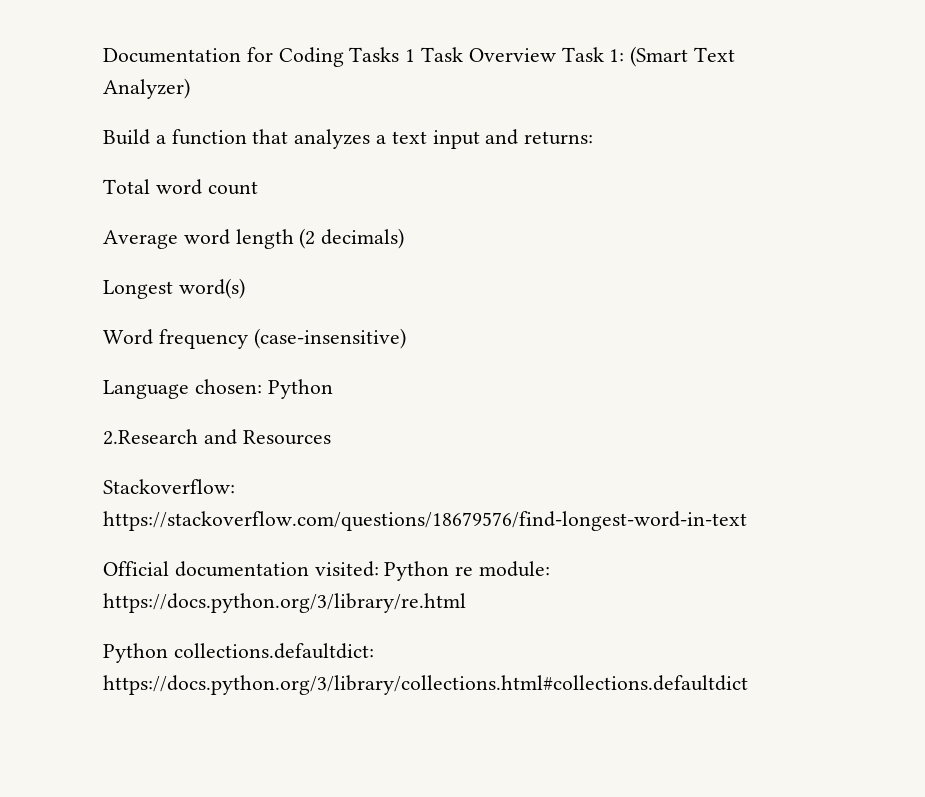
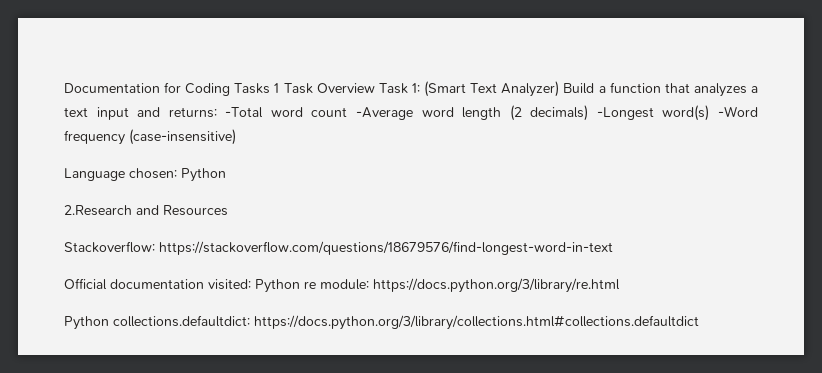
- Documentation for Coding Tasks 1 Task Overview Task 1: (Smart Text Analyzer)
- Build a function that analyzes a text input and returns:
- Total word count
- Average word length (2 decimals)
- Longest word(s)
- Word frequency (case-insensitive)
+ Documentation for Coding Tasks 1 Task Overview Task 1: (Smart Text Analyzer) Build a function that analyzes a text input and returns: -Total word count -Average word length (2 decimals) -Longest word(s) -Word frequency (case-insensitive)

